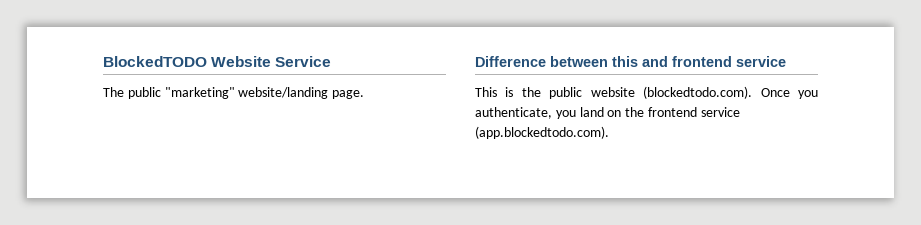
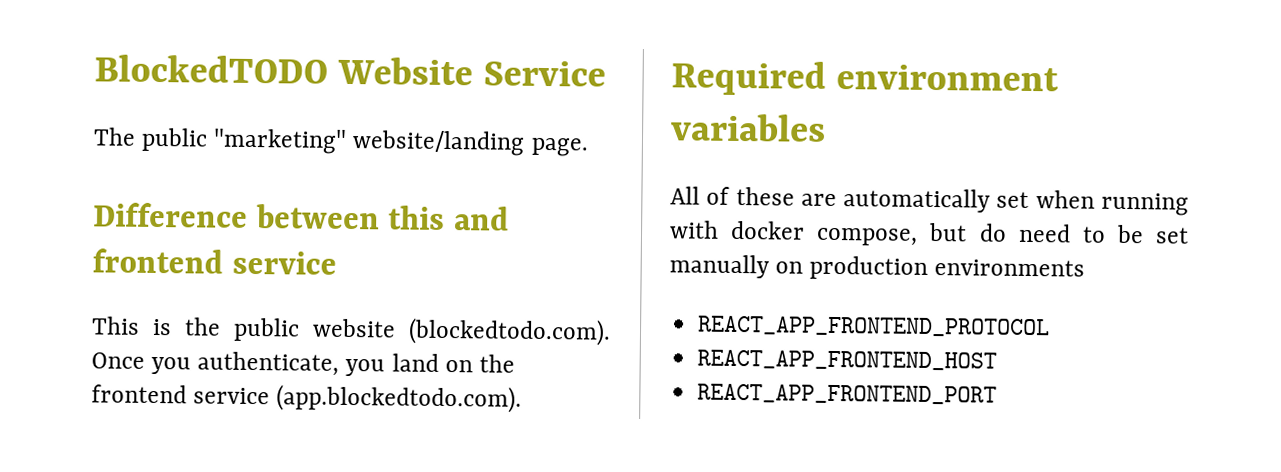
+ Required environment variables
+ All of these are automatically set when running with docker compose, but do need to be set manually on production environments
+ REACT_APP_FRONTEND_PROTOCOL
+ REACT_APP_FRONTEND_HOST
+ REACT_APP_FRONTEND_PORT

